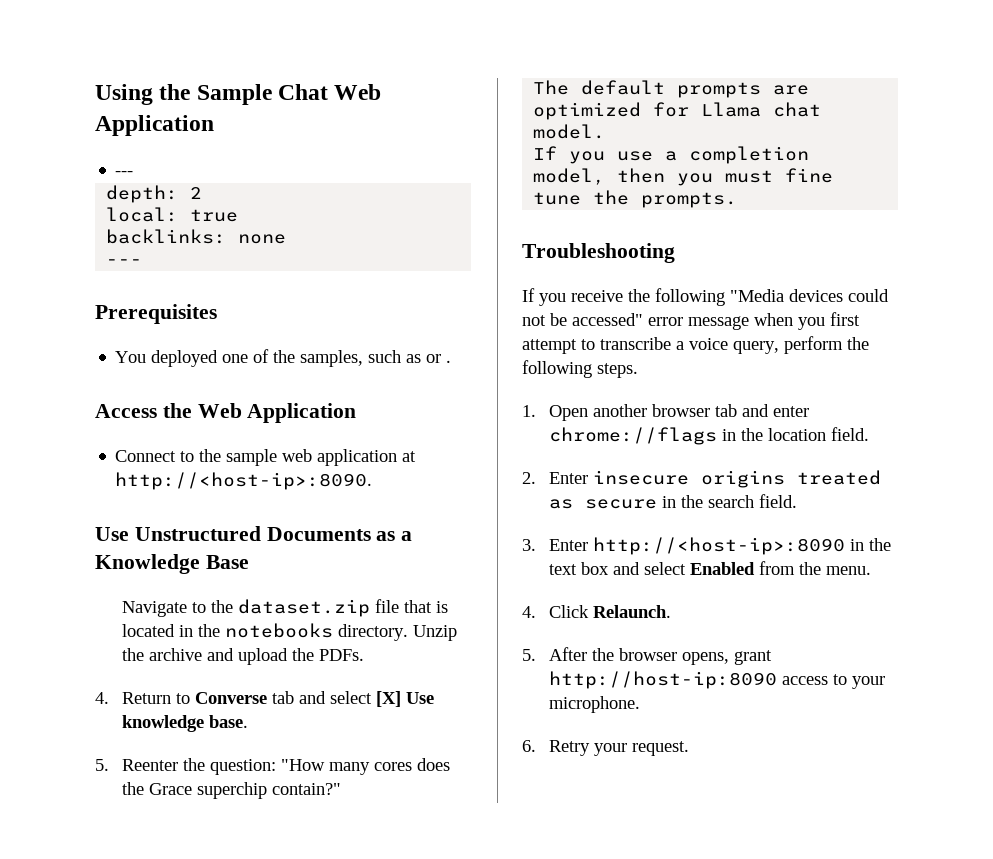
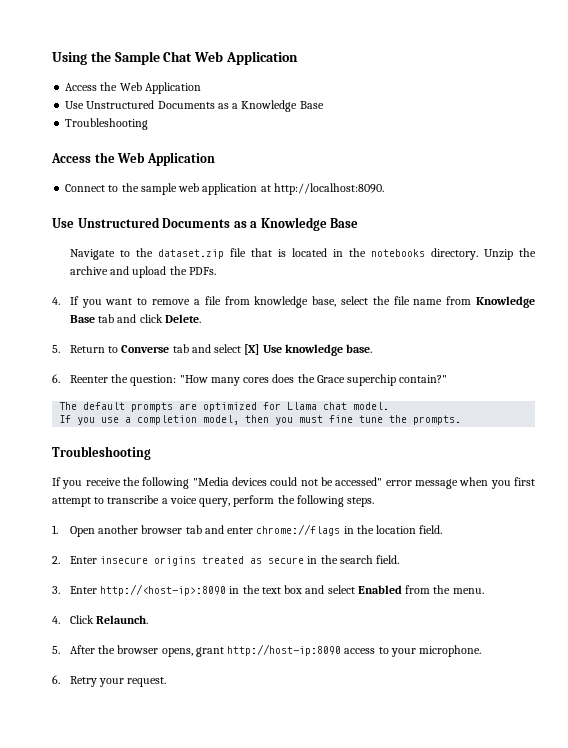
  Using the Sample Chat Web Application
- ---
- depth: 2
- local: true
- backlinks: none
- ---
- Prerequisites
- You deployed one of the samples, such as or .
+ Access the Web Application
+ Use Unstructured Documents as a Knowledge Base
+ Troubleshooting
- Connect to the sample web application at http://<host-ip>:8090.
+ Connect to the sample web application at http://localhost:8090.
- 4. Return to Converse tab and select [X] Use knowledge base.
+ 4. If you want to remove a file from knowledge base, select the file name from Knowledge Base tab and click Delete.
+ 5. Return to Converse tab and select [X] Use knowledge base.
- 5. Reenter the question: "How many cores does the Grace superchip contain?"
+ 6. Reenter the question: "How many cores does the Grace superchip contain?"

